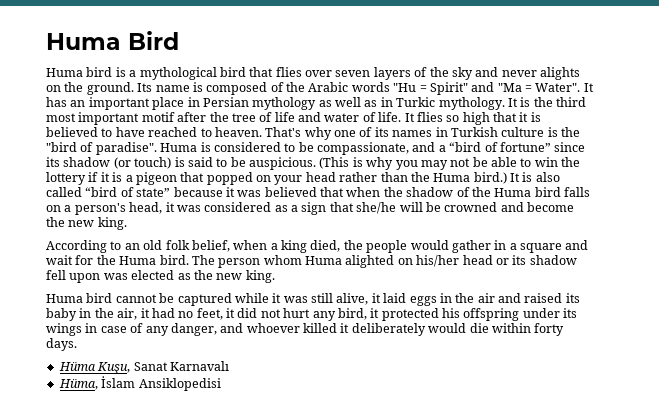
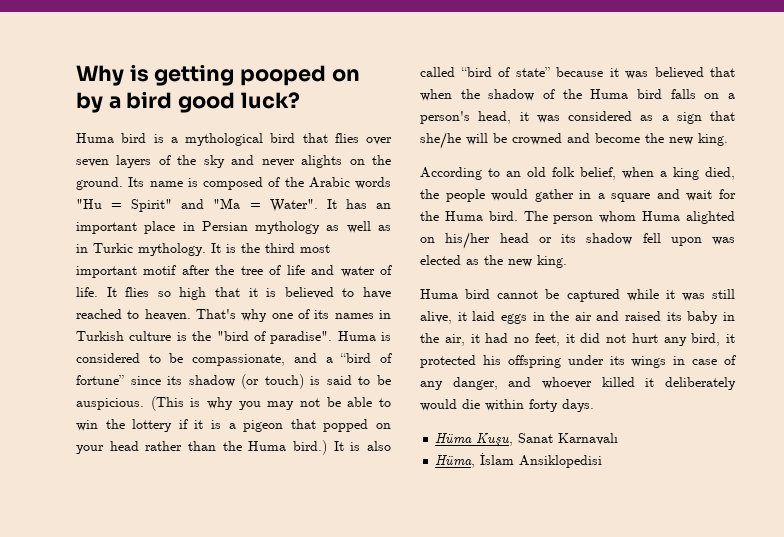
- Huma Bird
+ Why is getting pooped on by a bird good luck?

